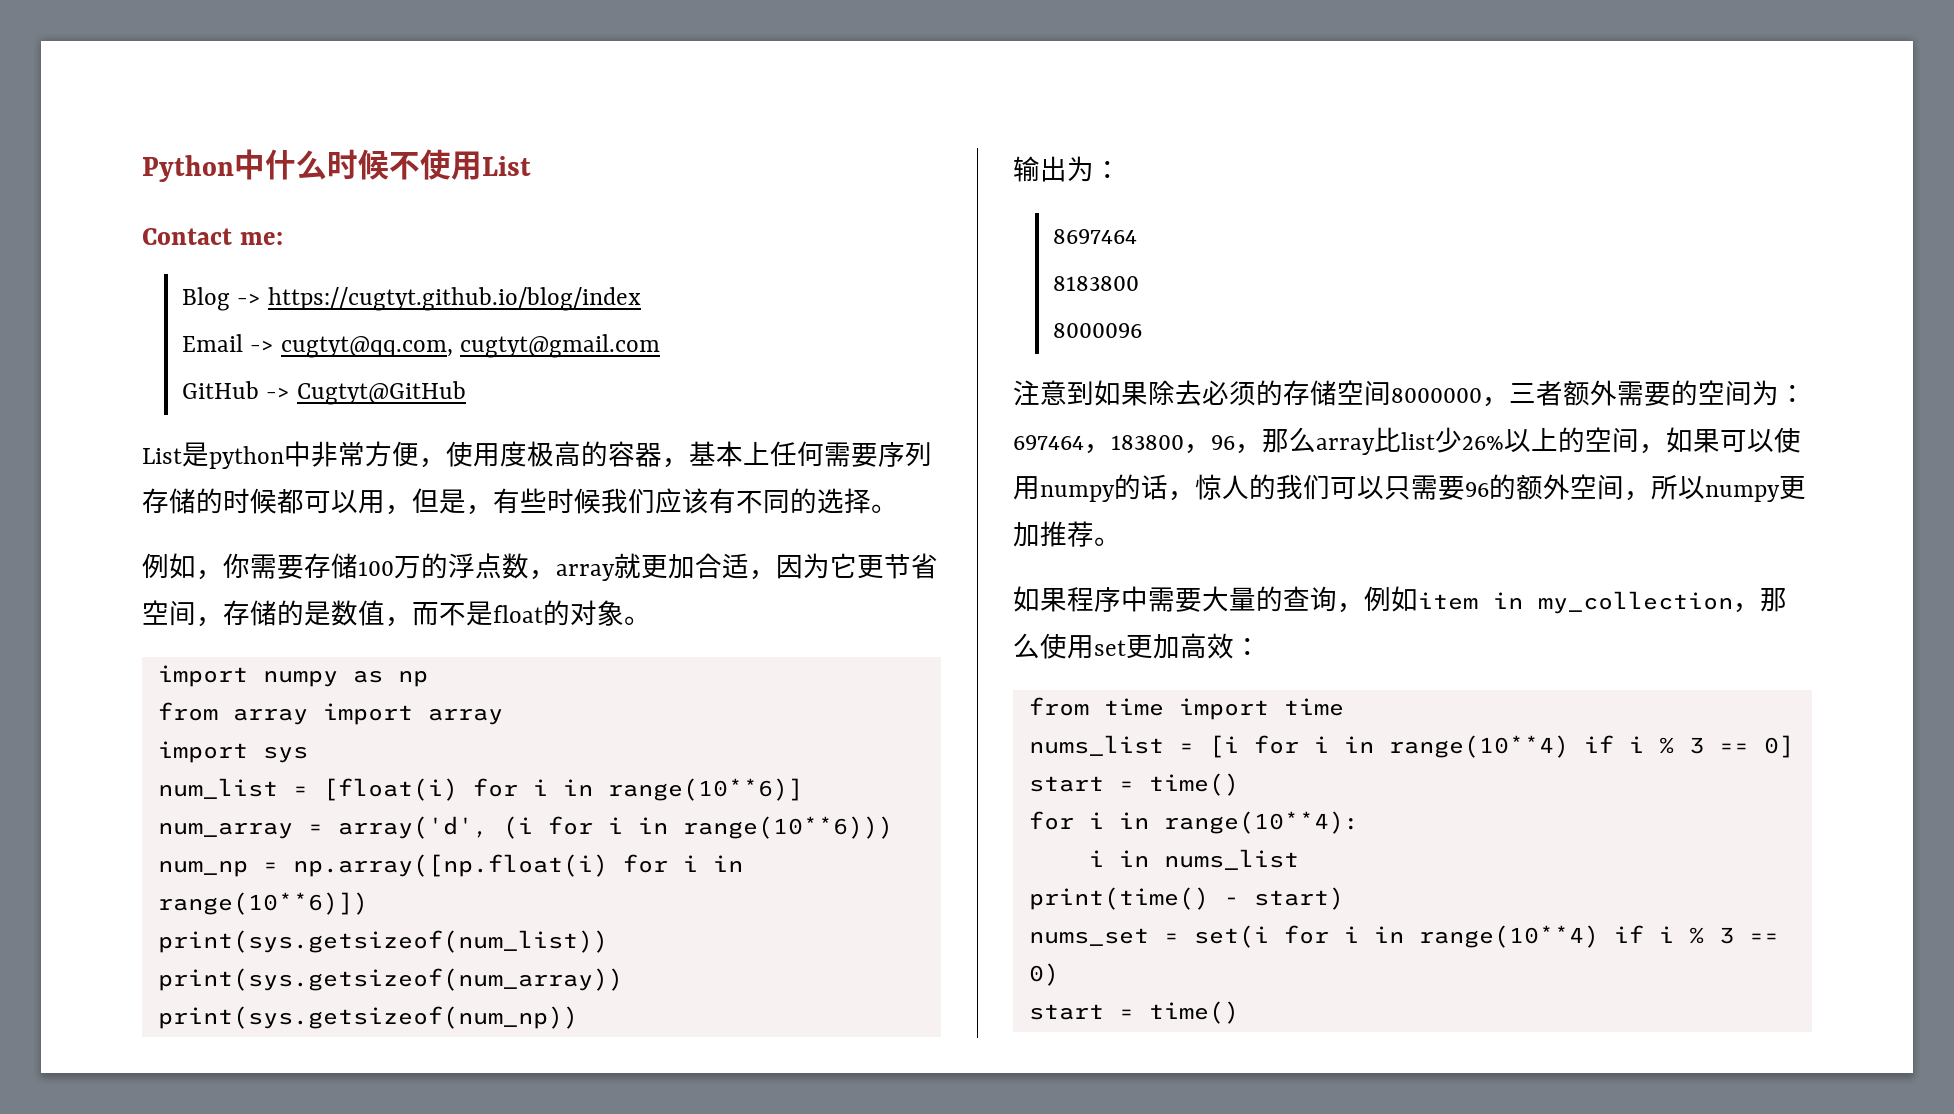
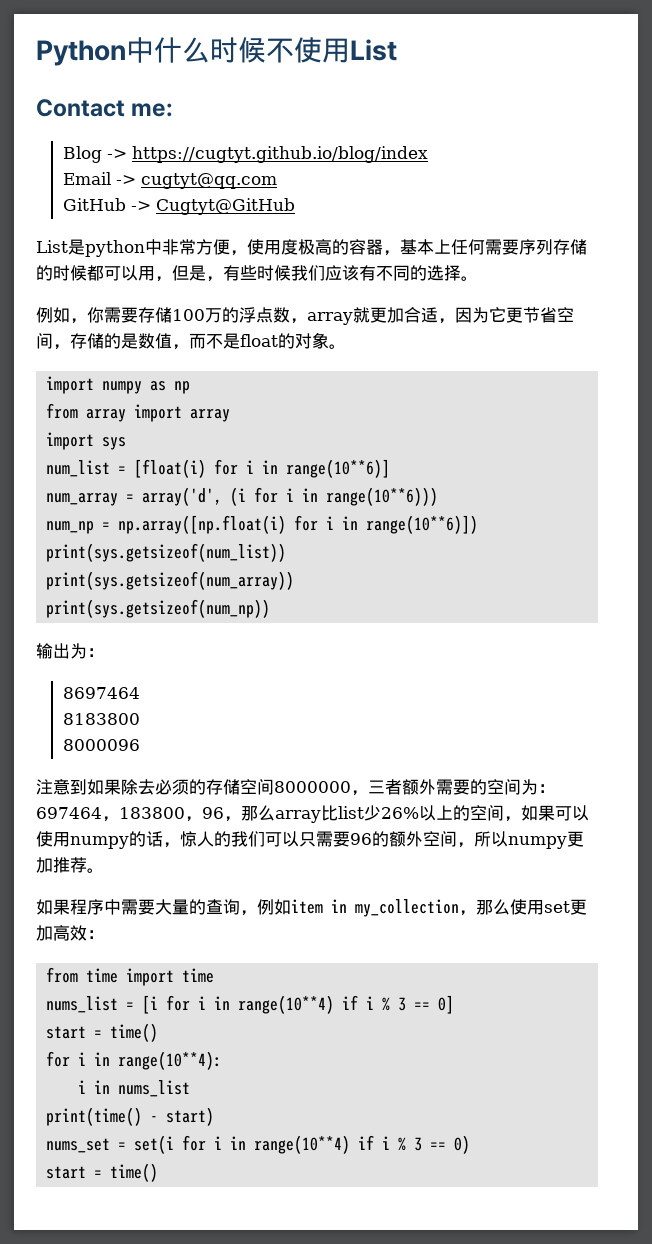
- Email -> cugtyt@qq.com, cugtyt@gmail.com
+ Email -> cugtyt@qq.com

